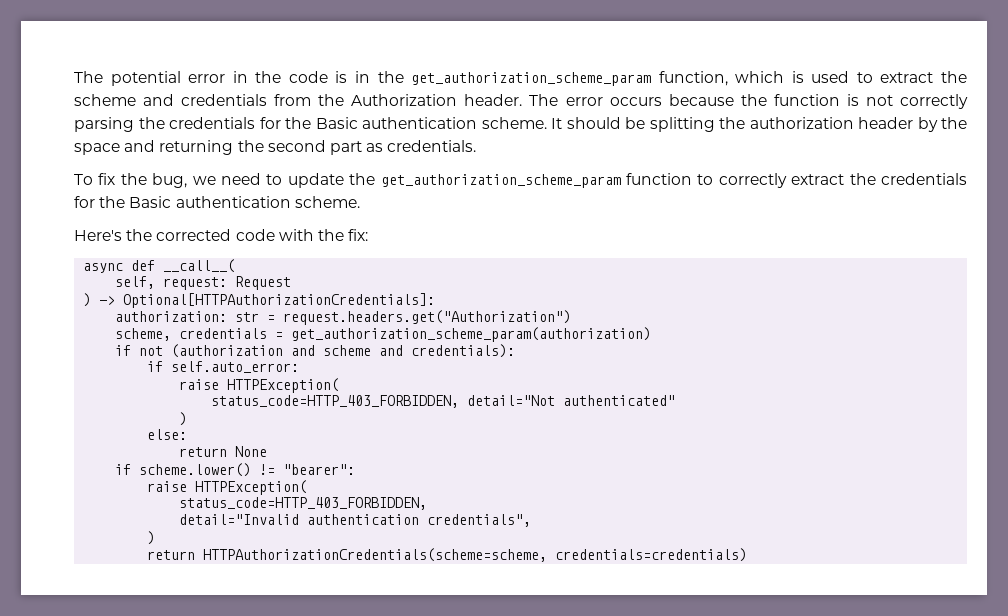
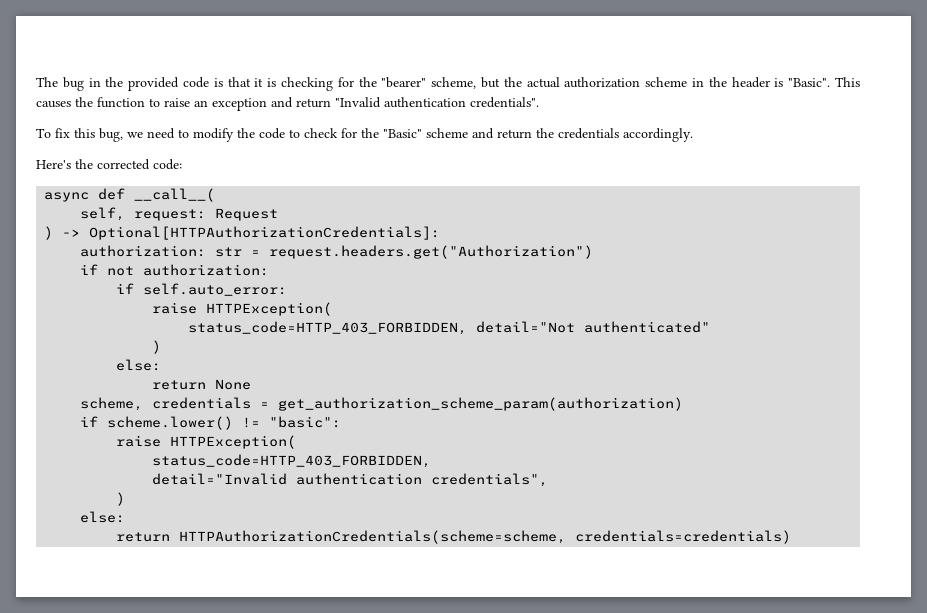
- The potential error in the code is in the get_authorization_scheme_param function, which is used to extract the scheme and credentials from the Authorization header. The error occurs because the function is not correctly parsing the credentials for the Basic authentication scheme. It should be splitting the authorization header by the space and returning the second part as credentials.
+ The bug in the provided code is that it is checking for the "bearer" scheme, but the actual authorization scheme in the header is "Basic". This causes the function to raise an exception and return "Invalid authentication credentials".
- To fix the bug, we need to update the get_authorization_scheme_param function to correctly extract the credentials for the Basic authentication scheme.
+ To fix this bug, we need to modify the code to check for the "Basic" scheme and return the credentials accordingly.
- Here's the corrected code with the fix:
+ Here's the corrected code:
- scheme, credentials = get_authorization_scheme_param(authorization)
- if not (authorization and scheme and credentials):
+ if not authorization:
+ scheme, credentials = get_authorization_scheme_param(authorization)
- if scheme.lower() != "bearer":
+ if scheme.lower() != "basic":
  detail="Invalid authentication credentials",
  )
+ else:

